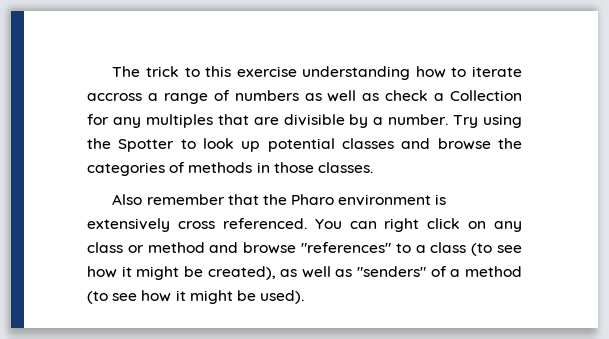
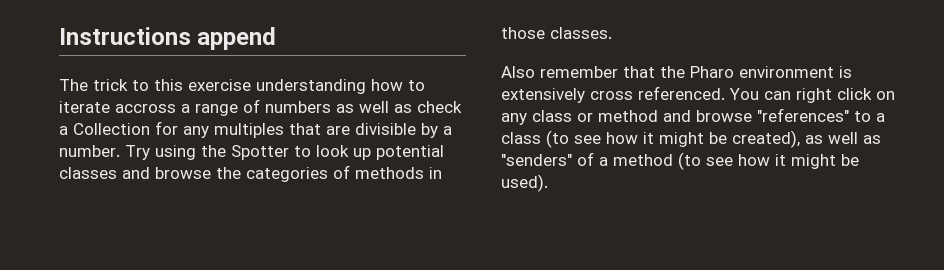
+ Instructions append

